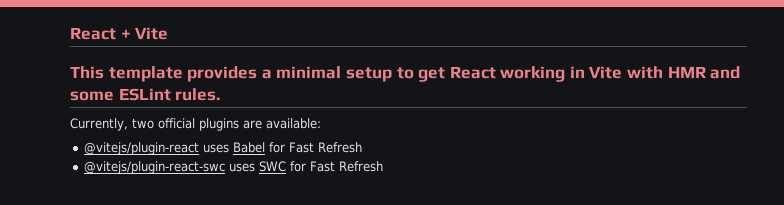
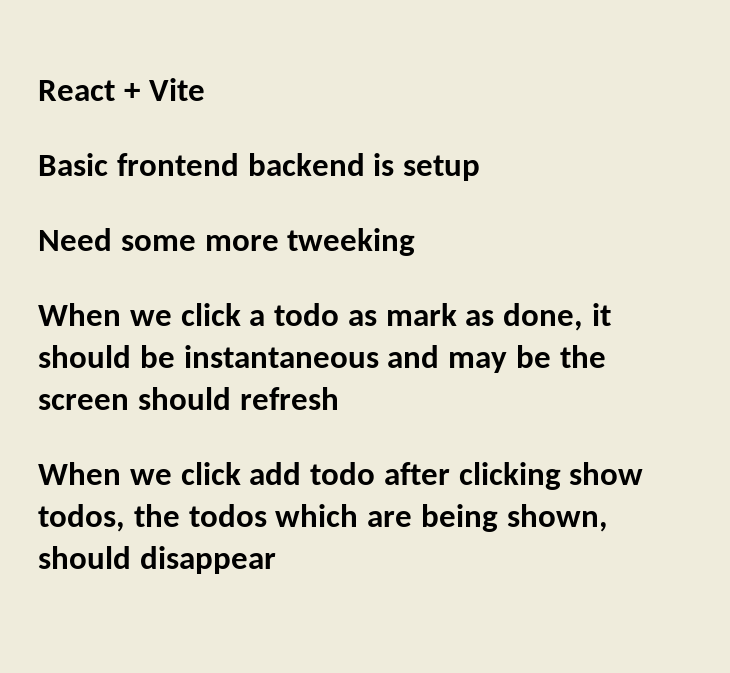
- This template provides a minimal setup to get React working in Vite with HMR and some ESLint rules.
- Currently, two official plugins are available:
- @vitejs/plugin-react uses Babel for Fast Refresh
- @vitejs/plugin-react-swc uses SWC for Fast Refresh
+ Basic frontend backend is setup
+ Need some more tweeking
+ When we click a todo as mark as done, it should be instantaneous and may be the screen should refresh
+ When we click add todo after clicking show todos, the todos which are being shown, should disappear

